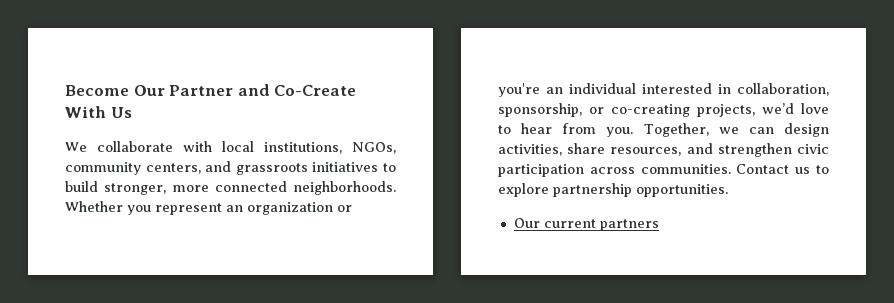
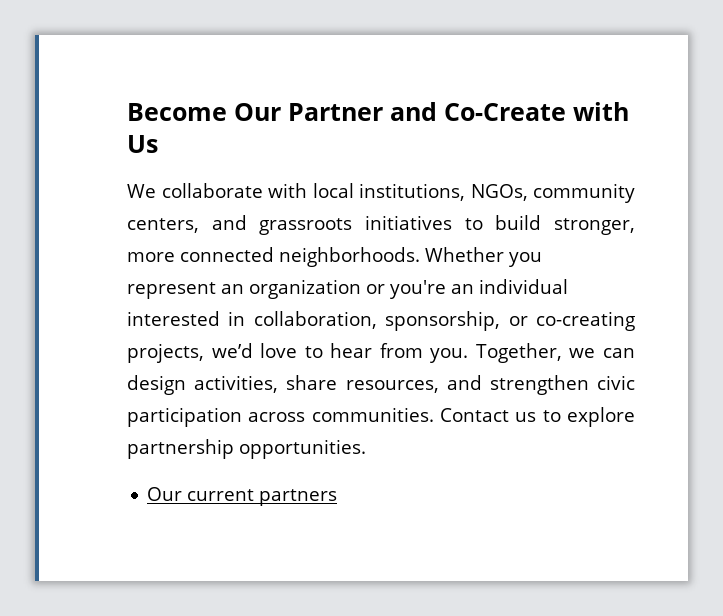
- Become Our Partner and Co-Create With Us
+ Become Our Partner and Co-Create with Us

